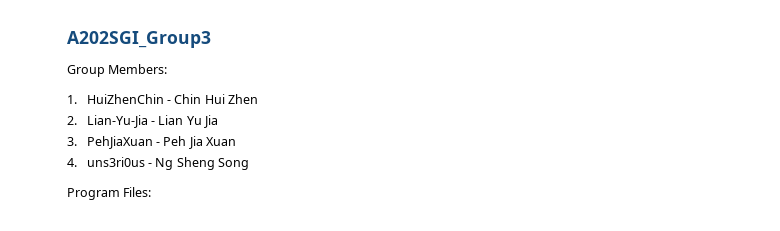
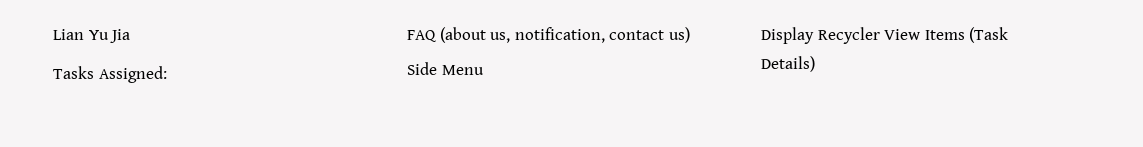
- A202SGI_Group3
- Group Members:
- 1. HuiZhenChin - Chin Hui Zhen
- 2. Lian-Yu-Jia - Lian Yu Jia
- 3. PehJiaXuan - Peh Jia Xuan
- 4. uns3ri0us - Ng Sheng Song
- Program Files:
+ Lian Yu Jia
+ Tasks Assigned:
+ FAQ (about us, notification, contact us)
+ Side Menu
+ Display Recycler View Items (Task Details)

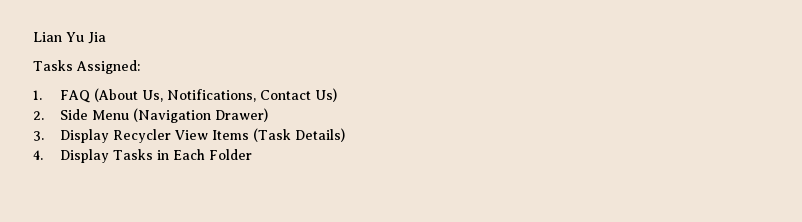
- FAQ (about us, notification, contact us)
- Side Menu
- Display Recycler View Items (Task Details)
+ 1. FAQ (About Us, Notifications, Contact Us)
+ 2. Side Menu (Navigation Drawer)
+ 3. Display Recycler View Items (Task Details)
+ 4. Display Tasks in Each Folder

